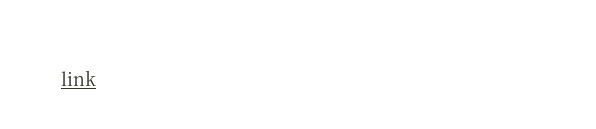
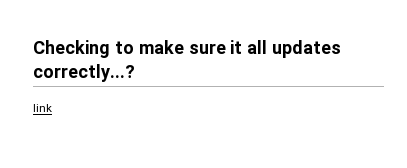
+ Checking to make sure it all updates correctly...?

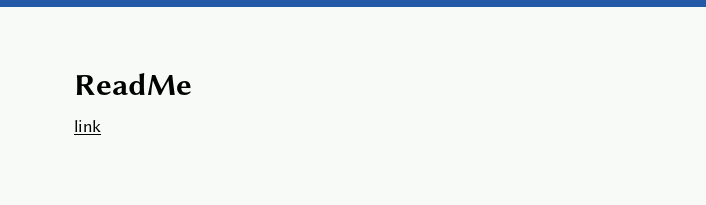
- Checking to make sure it all updates correctly...?
+ ReadMe

